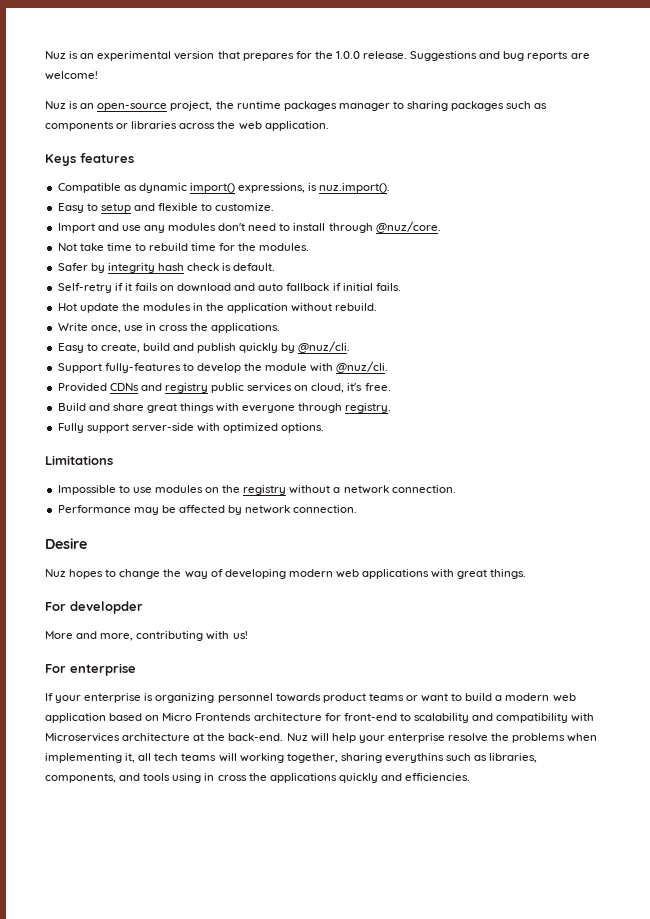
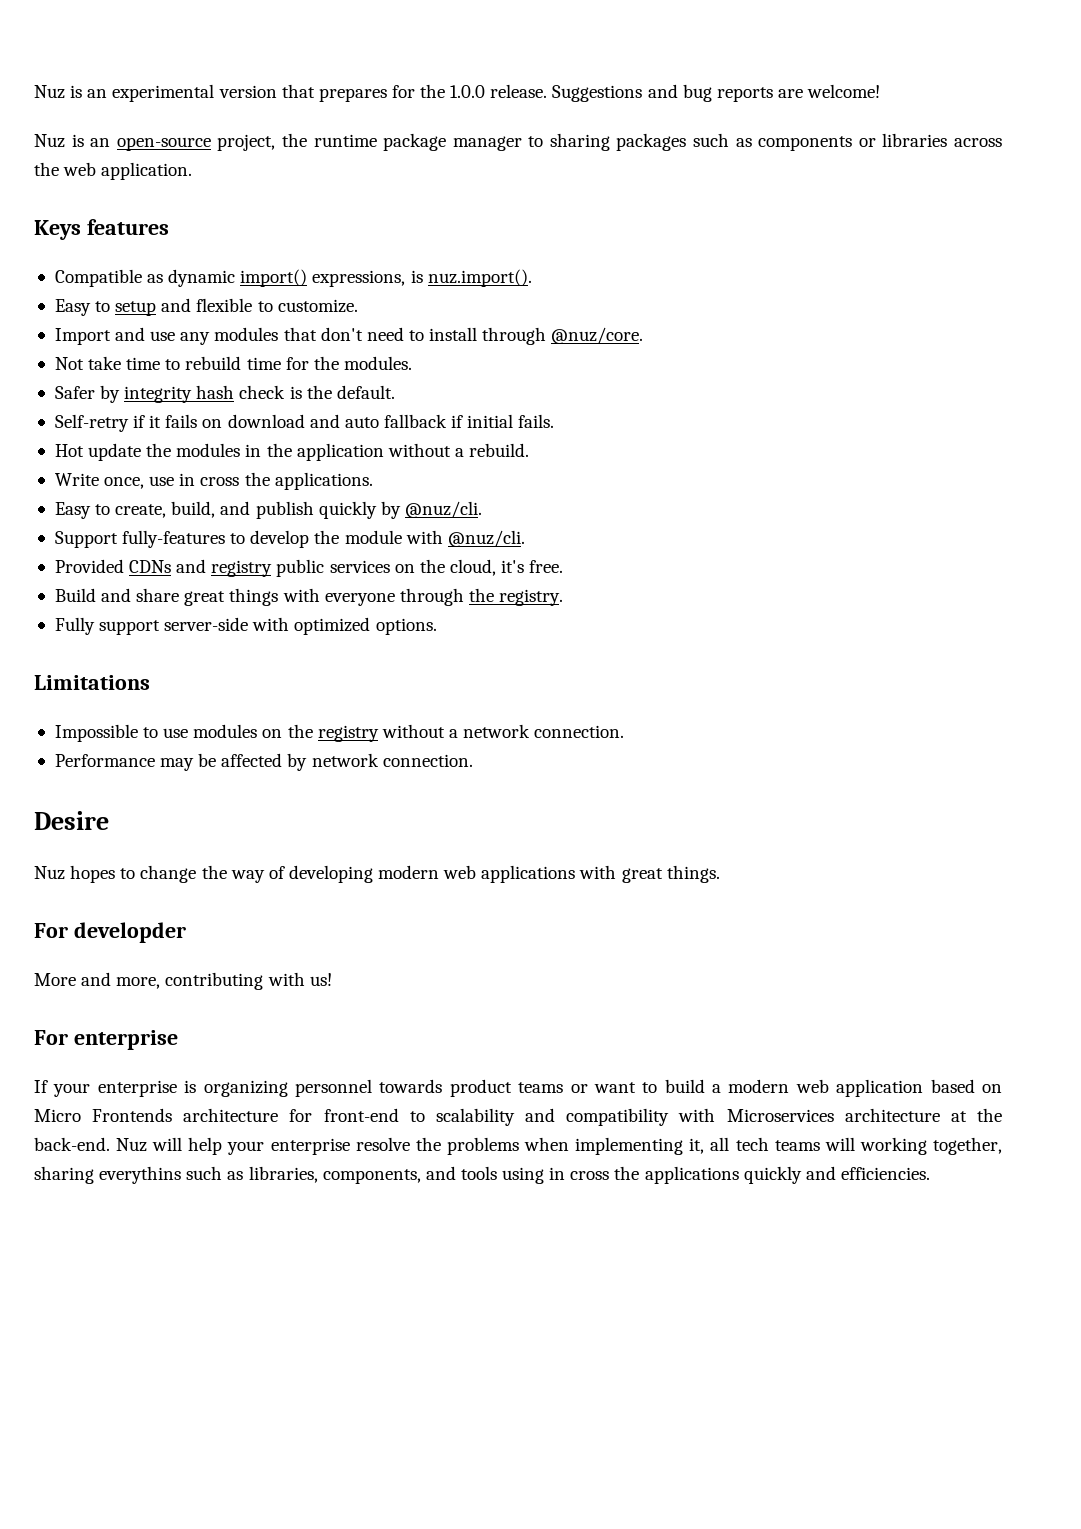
- Nuz is an open-source project, the runtime packages manager to sharing packages such as components or libraries across the web application.
+ Nuz is an open-source project, the runtime package manager to sharing packages such as components or libraries across the web application.
- Import and use any modules don't need to install through @nuz/core.
+ Import and use any modules that don't need to install through @nuz/core.
- Safer by integrity hash check is default.
+ Safer by integrity hash check is the default.
- Hot update the modules in the application without rebuild.
+ Hot update the modules in the application without a rebuild.
- Easy to create, build and publish quickly by @nuz/cli.
+ Easy to create, build, and publish quickly by @nuz/cli.
- Provided CDNs and registry public services on cloud, it's free.
+ Provided CDNs and registry public services on the cloud, it's free.
- Build and share great things with everyone through registry.
+ Build and share great things with everyone through the registry.

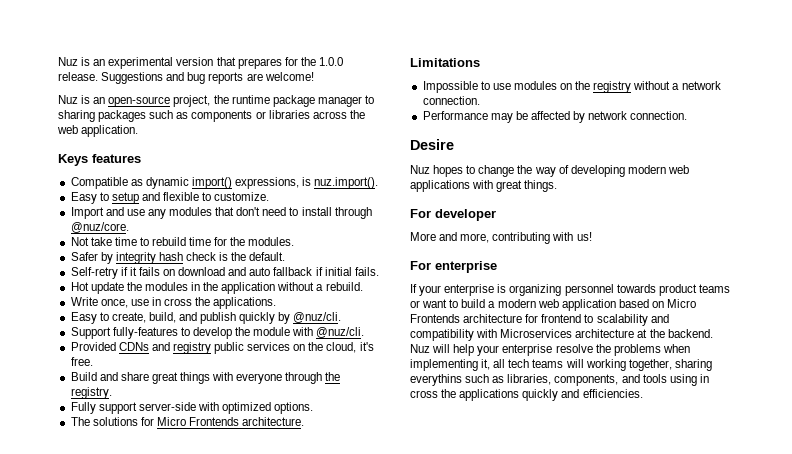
+ The solutions for Micro Frontends architecture.
- For developder
+ For developer
- If your enterprise is organizing personnel towards product teams or want to build a modern web application based on Micro Frontends architecture for front-end to scalability and compatibility with Microservices architecture at the back-end.
+ If your enterprise is organizing personnel towards product teams or want to build a modern web application based on Micro Frontends architecture for frontend to scalability and compatibility with Microservices architecture at the backend.

